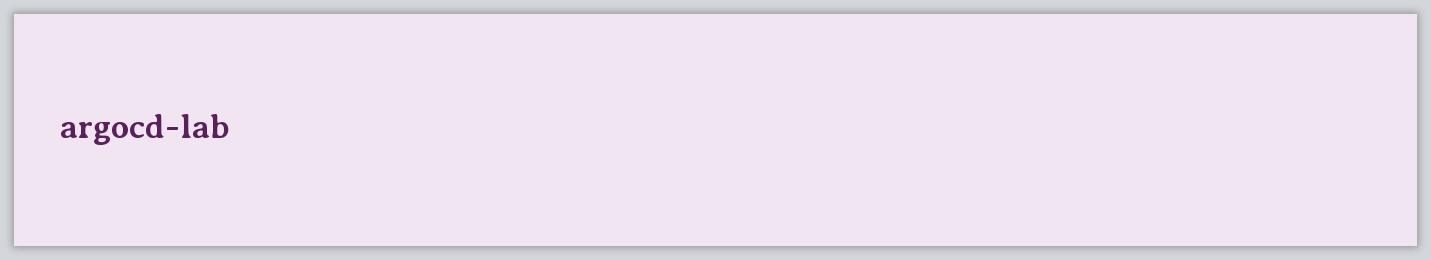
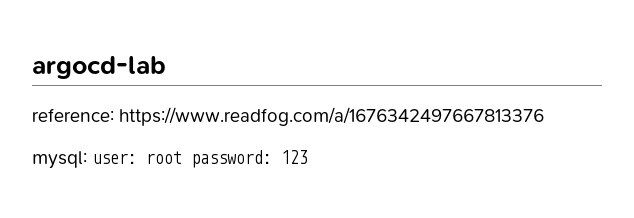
+ reference: https://www.readfog.com/a/1676342497667813376
+ mysql: user: root password: 123

